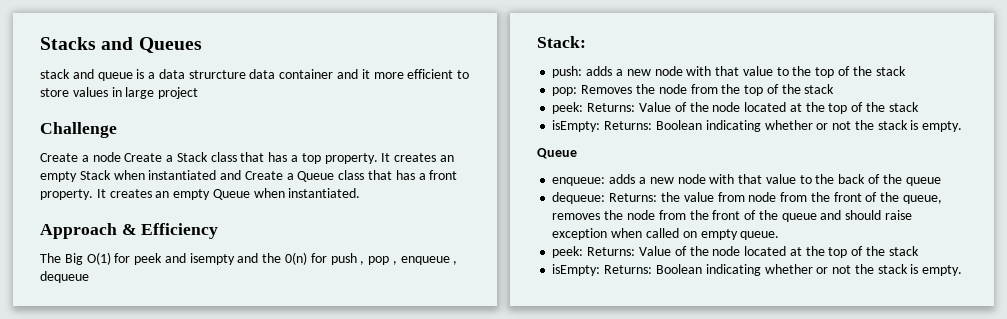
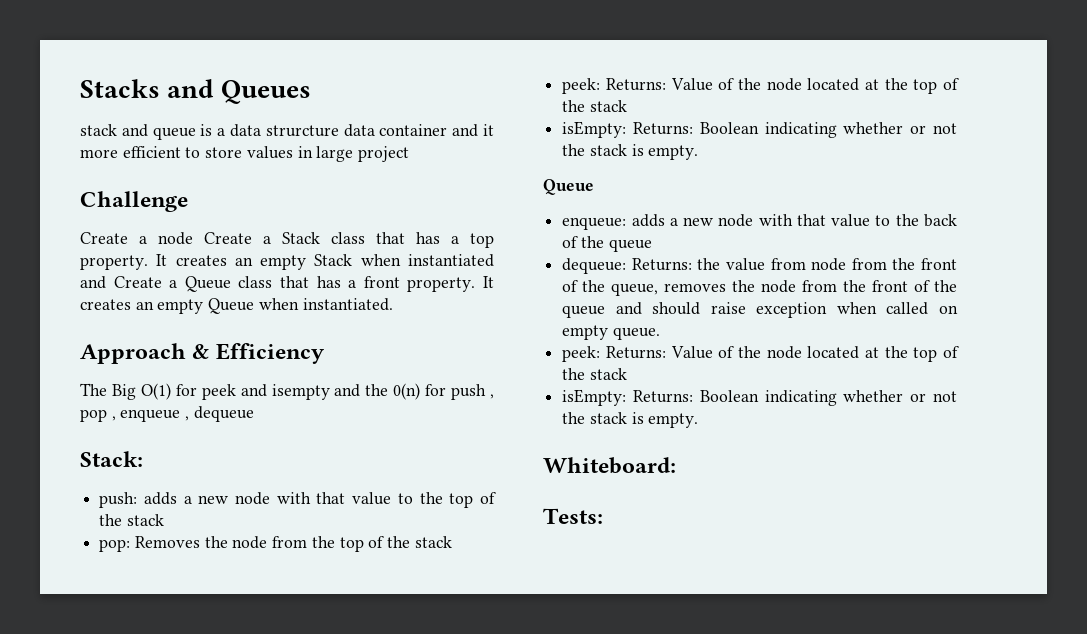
+ Whiteboard:
+ Tests:

